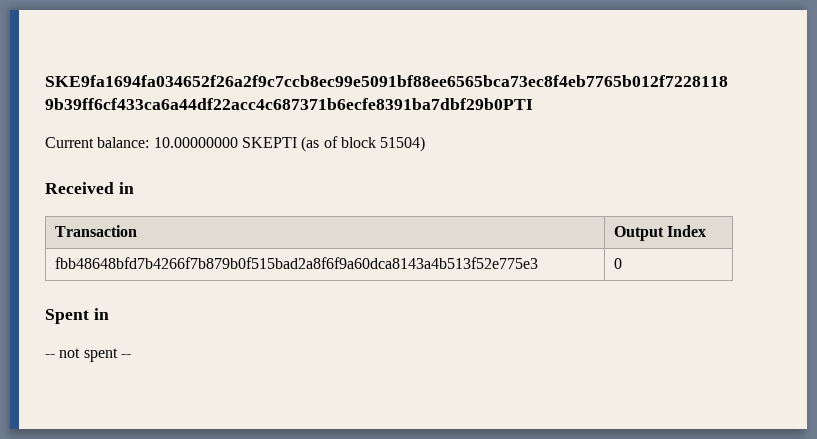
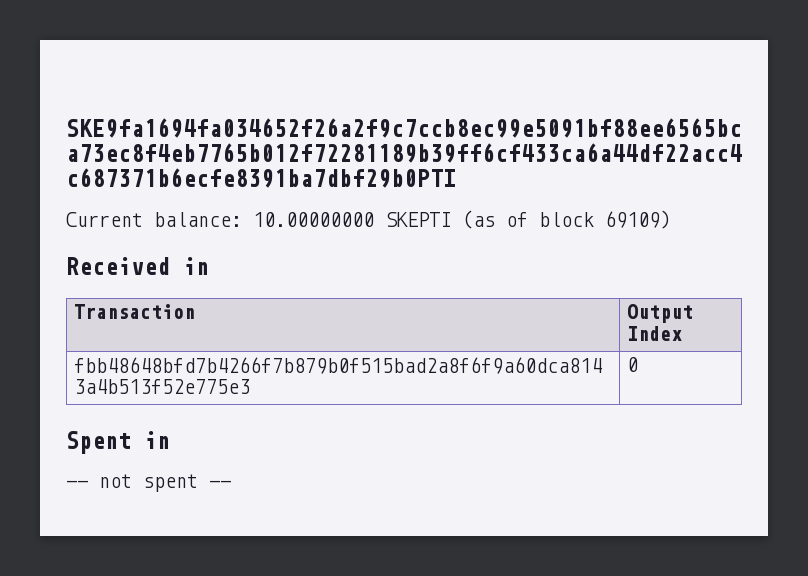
- Current balance: 10.00000000 SKEPTI (as of block 51504)
+ Current balance: 10.00000000 SKEPTI (as of block 69109)

